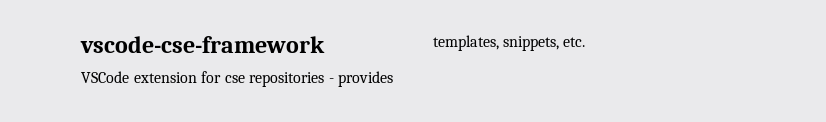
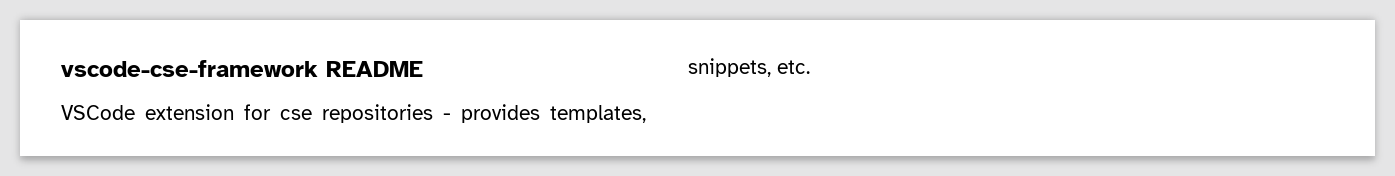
- vscode-cse-framework
+ vscode-cse-framework README

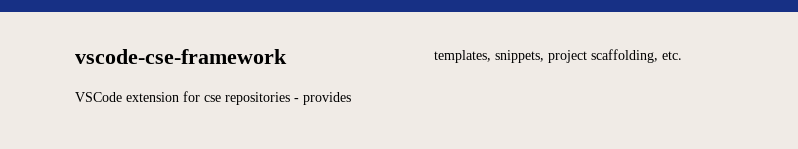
- vscode-cse-framework README
+ vscode-cse-framework
- VSCode extension for cse repositories - provides templates, snippets, etc.
+ VSCode extension for cse repositories - provides templates, snippets, project scaffolding, etc.

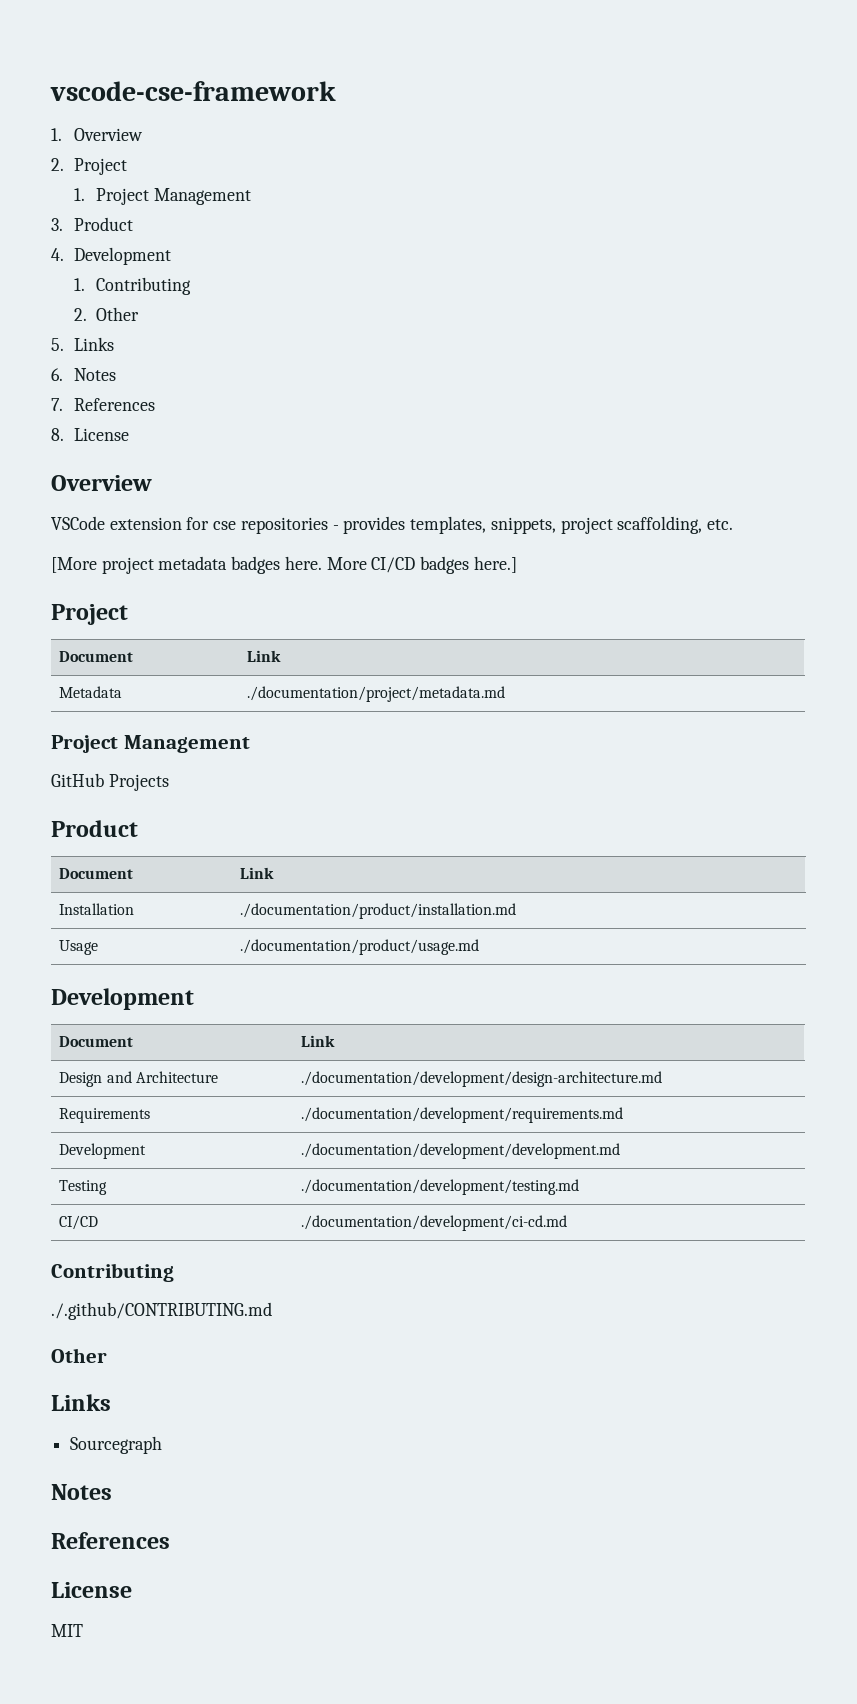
+ 1. Overview
+ 2. Project
+ 1. Project Management
+ 3. Product
+ 4. Development
+ 1. Contributing
+ 2. Other
+ 5. Links
+ 6. Notes
+ 7. References
+ 8. License
+ Overview
+ [More project metadata badges here. More CI/CD badges here.]
+ Project
+ Document | Link
+ Metadata | ./documentation/project/metadata.md
+ Project Management
+ GitHub Projects
+ Product
+ Document | Link
+ Installation | ./documentation/product/installation.md
+ Usage | ./documentation/product/usage.md
+ Development
+ Document | Link
+ Design and Architecture | ./documentation/development/design-architecture.md
+ Requirements | ./documentation/development/requirements.md
+ Development | ./documentation/development/development.md
+ Testing | ./documentation/development/testing.md
+ CI/CD | ./documentation/development/ci-cd.md
+ Contributing
+ ./.github/CONTRIBUTING.md
+ Other
+ Links
+ Sourcegraph
+ Notes
+ References
+ License
+ MIT

